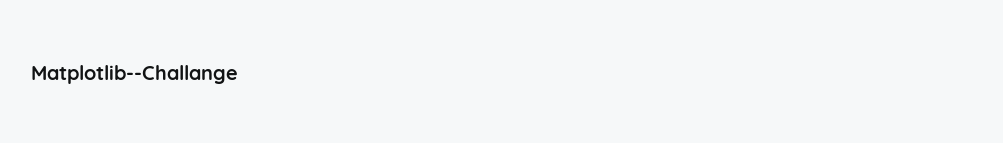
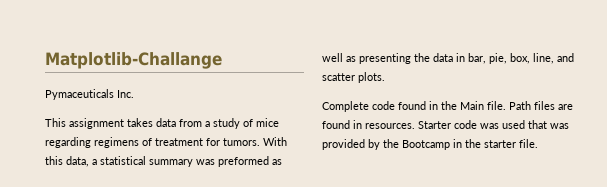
- Matplotlib--Challange
+ Matplotlib-Challange
+ Pymaceuticals Inc.
+ This assignment takes data from a study of mice regarding regimens of treatment for tumors. With this data, a statistical summary was preformed as well as presenting the data in bar, pie, box, line, and scatter plots.
+ Complete code found in the Main file. Path files are found in resources. Starter code was used that was provided by the Bootcamp in the starter file.

